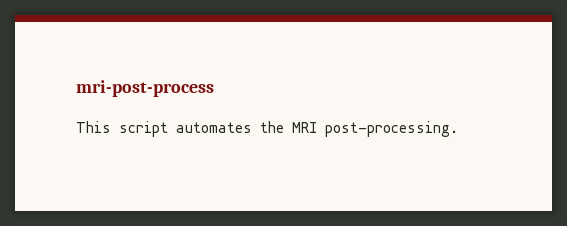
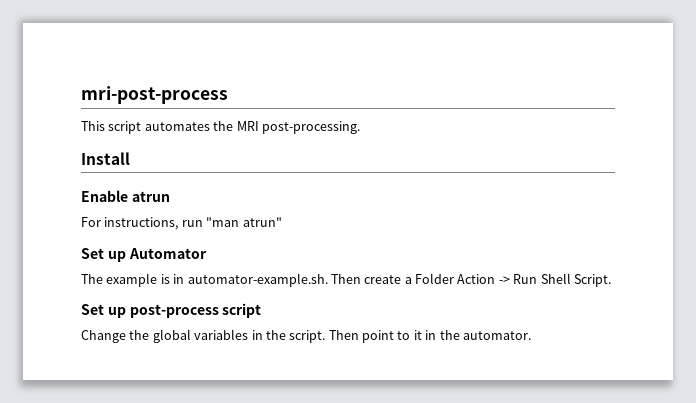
+ Install
+ Enable atrun
+ For instructions, run "man atrun"
+ Set up Automator
+ The example is in automator-example.sh. Then create a Folder Action -> Run Shell Script.
+ Set up post-process script
+ Change the global variables in the script. Then point to it in the automator.

